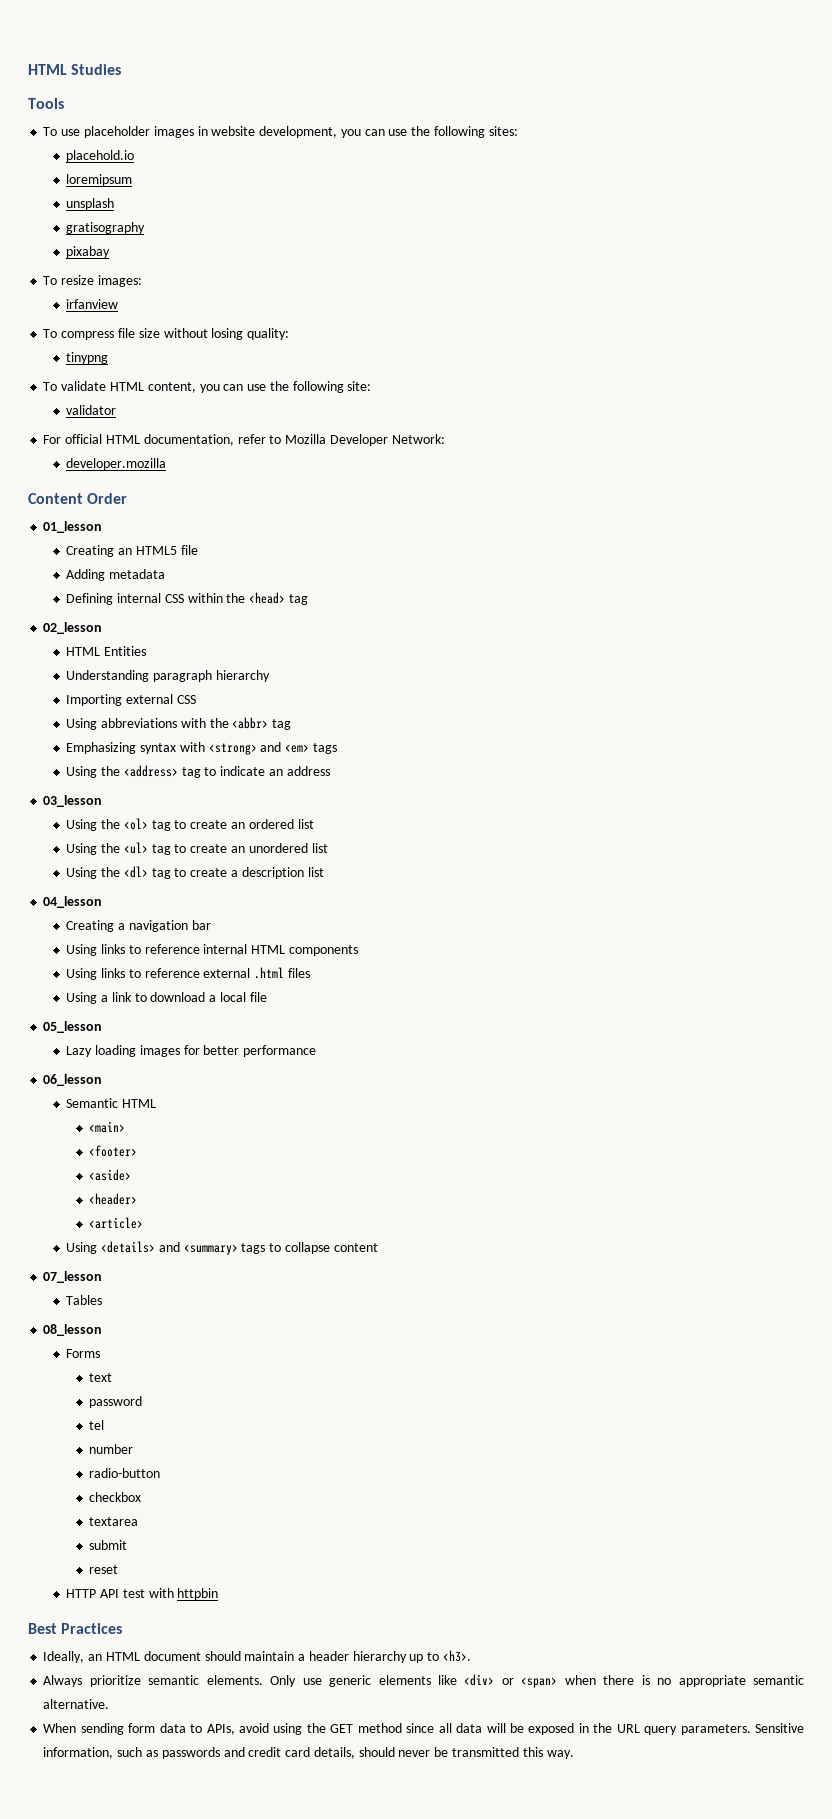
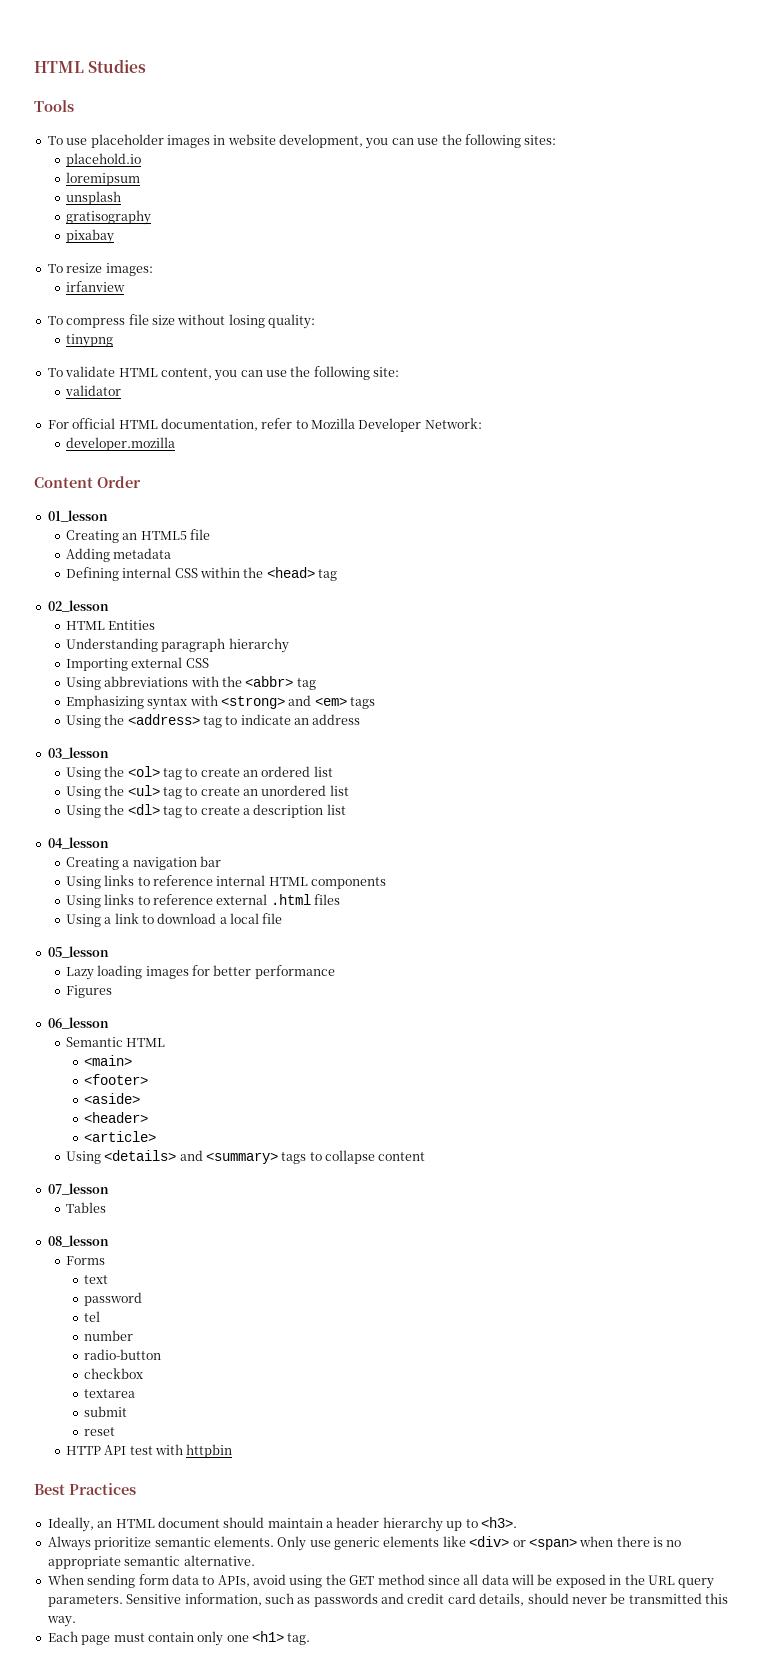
+ Figures
+ Each page must contain only one <h1> tag.

